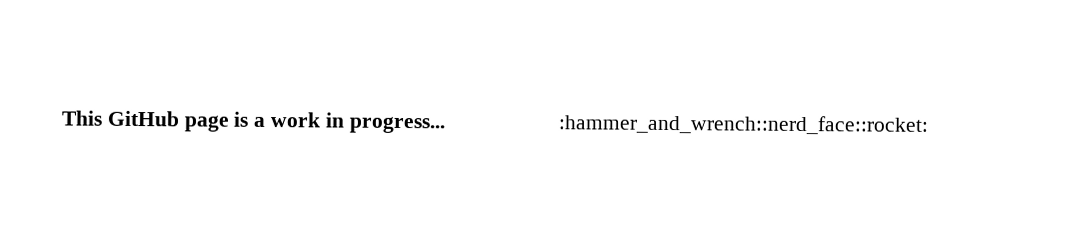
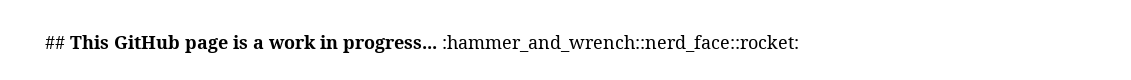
- This GitHub page is a work in progress... :hammer_and_wrench::nerd_face::rocket:
+ ## This GitHub page is a work in progress... :hammer_and_wrench::nerd_face::rocket:

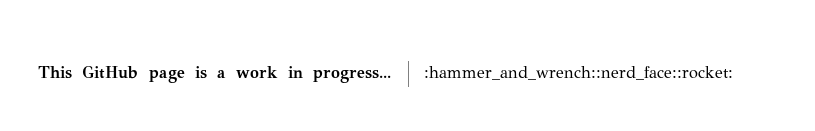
- ## This GitHub page is a work in progress... :hammer_and_wrench::nerd_face::rocket:
+ This GitHub page is a work in progress... :hammer_and_wrench::nerd_face::rocket:

